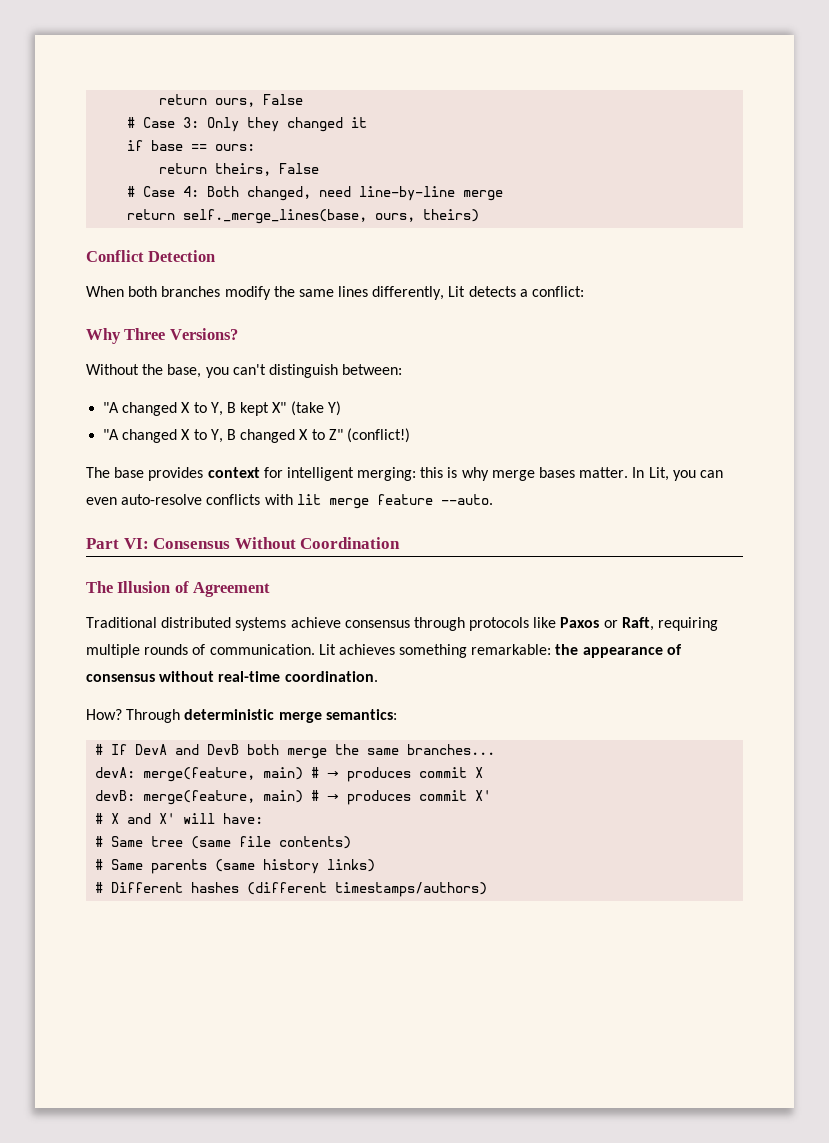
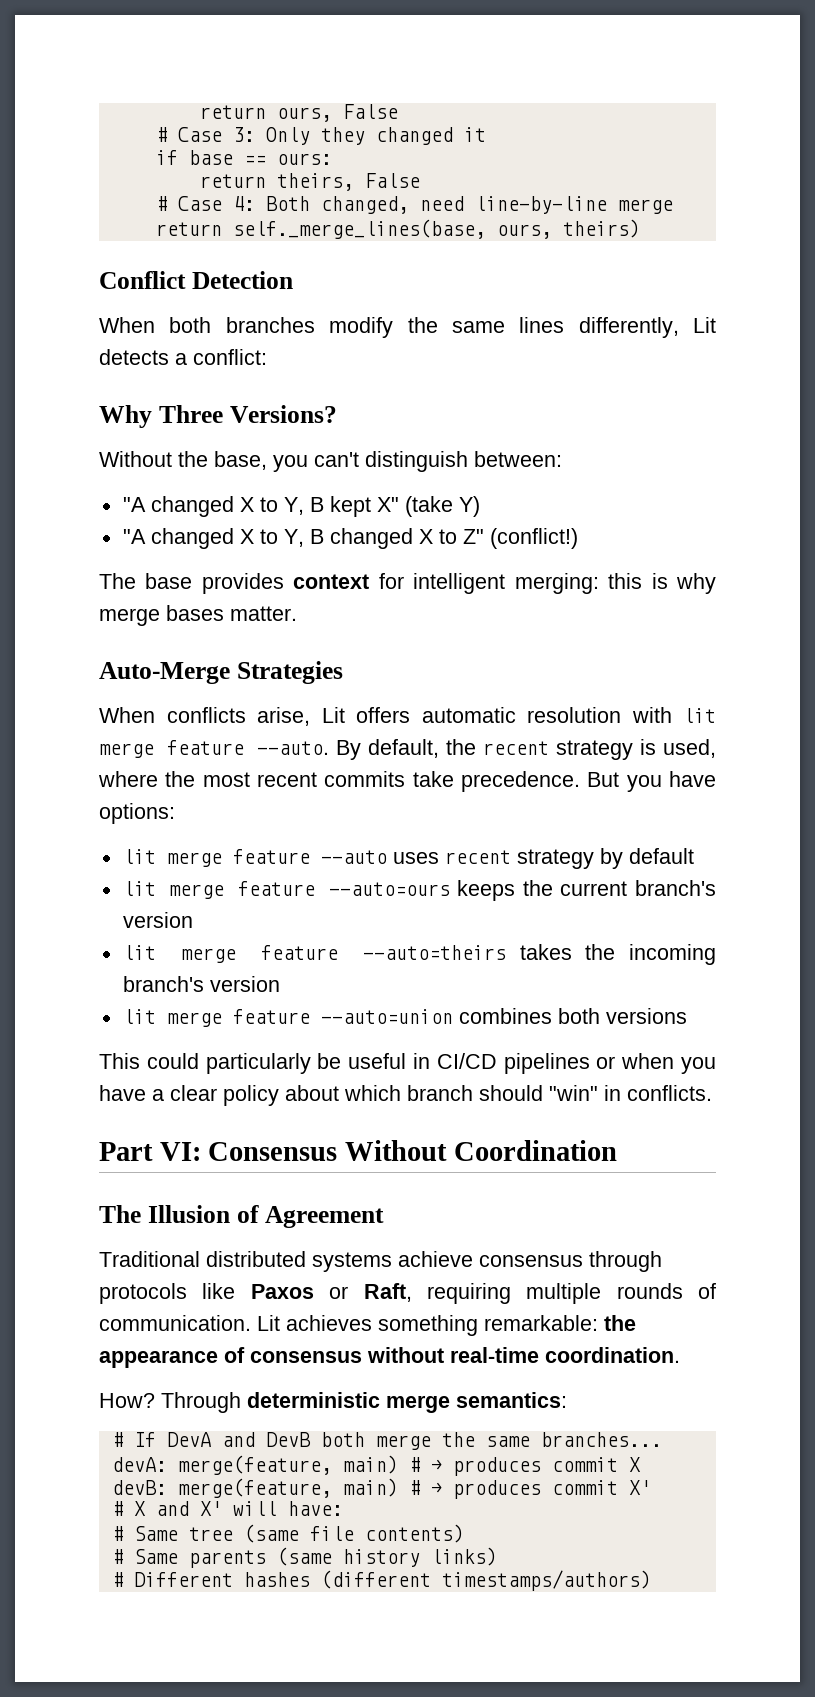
- The base provides context for intelligent merging: this is why merge bases matter. In Lit, you can even auto-resolve conflicts with lit merge feature --auto.
+ The base provides context for intelligent merging: this is why merge bases matter.
+ Auto-Merge Strategies
+ When conflicts arise, Lit offers automatic resolution with lit merge feature --auto. By default, the recent strategy is used, where the most recent commits take precedence. But you have options:
+ lit merge feature --auto uses recent strategy by default
+ lit merge feature --auto=ours keeps the current branch's version
+ lit merge feature --auto=theirs takes the incoming branch's version
+ lit merge feature --auto=union combines both versions
+ This could particularly be useful in CI/CD pipelines or when you have a clear policy about which branch should "win" in conflicts.

